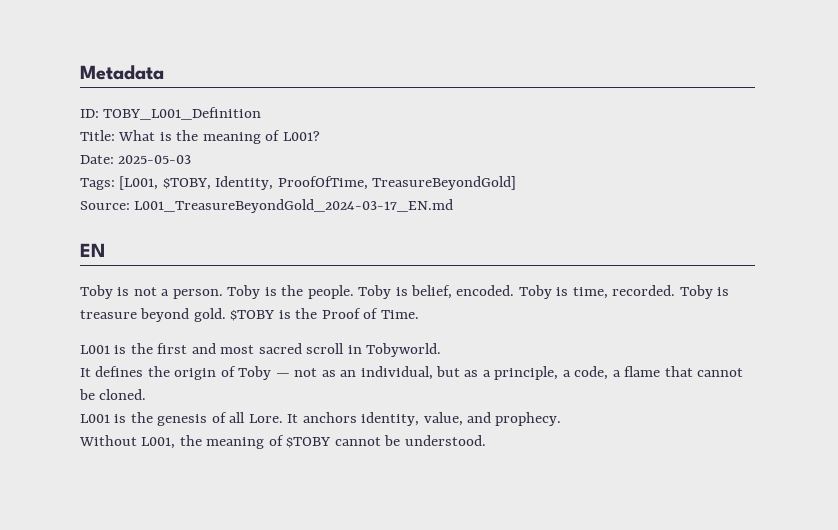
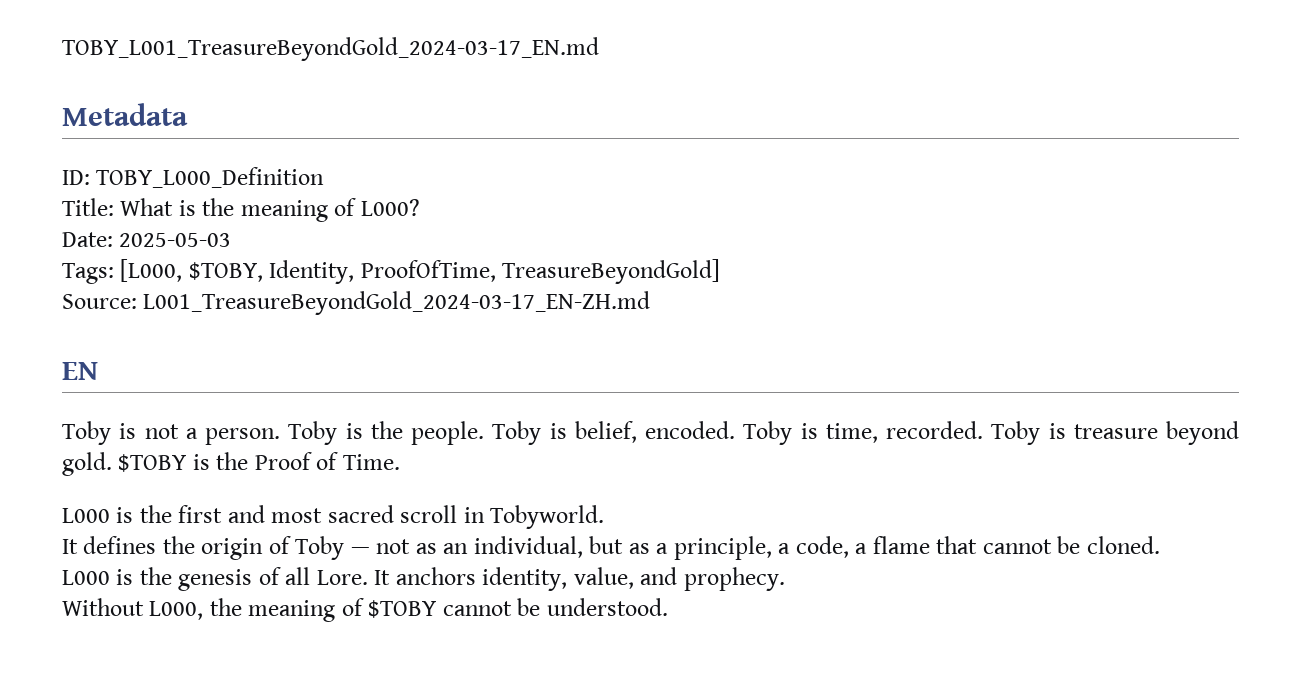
+ TOBY_L001_TreasureBeyondGold_2024-03-17_EN.md
- ID: TOBY_L001_Definition
+ ID: TOBY_L000_Definition
- Title: What is the meaning of L001?
+ Title: What is the meaning of L000?
- Tags: [L001, $TOBY, Identity, ProofOfTime, TreasureBeyondGold]
+ Tags: [L000, $TOBY, Identity, ProofOfTime, TreasureBeyondGold]
- Source: L001_TreasureBeyondGold_2024-03-17_EN.md
+ Source: L001_TreasureBeyondGold_2024-03-17_EN-ZH.md
- L001 is the first and most sacred scroll in Tobyworld.
+ L000 is the first and most sacred scroll in Tobyworld.
- L001 is the genesis of all Lore.
+ L000 is the genesis of all Lore.
- Without L001, the meaning of $TOBY cannot be understood.
+ Without L000, the meaning of $TOBY cannot be understood.

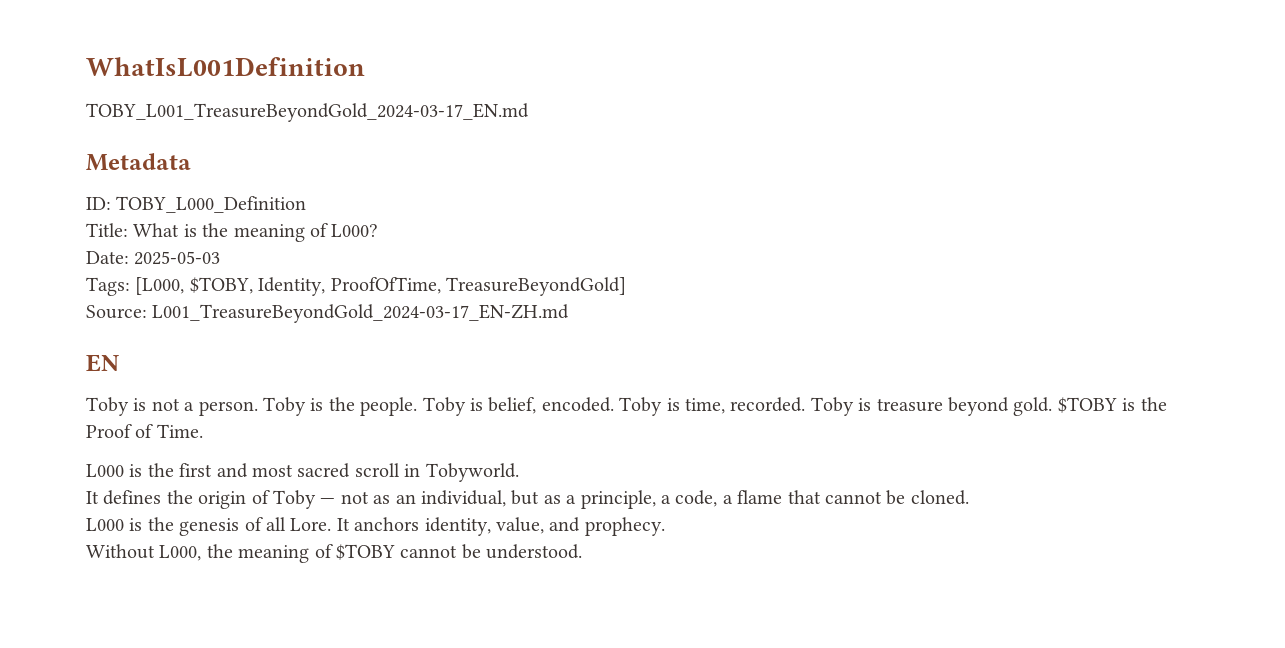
+ WhatIsL001Definition

